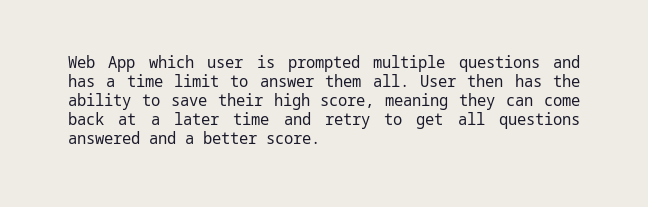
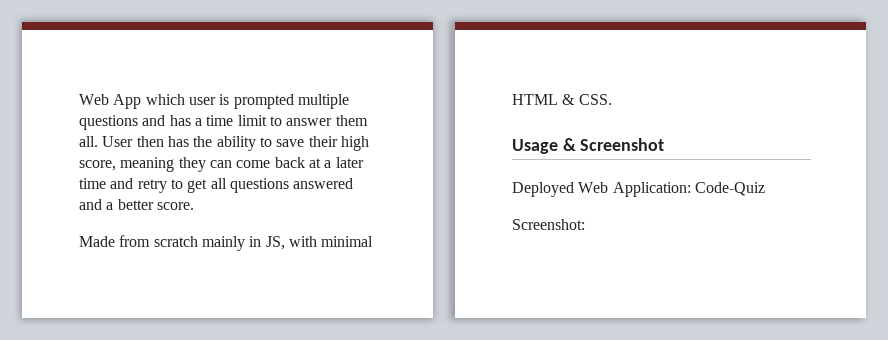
+ Made from scratch mainly in JS, with minimal HTML & CSS.
+ Usage & Screenshot
+ Deployed Web Application: Code-Quiz
+ Screenshot:

